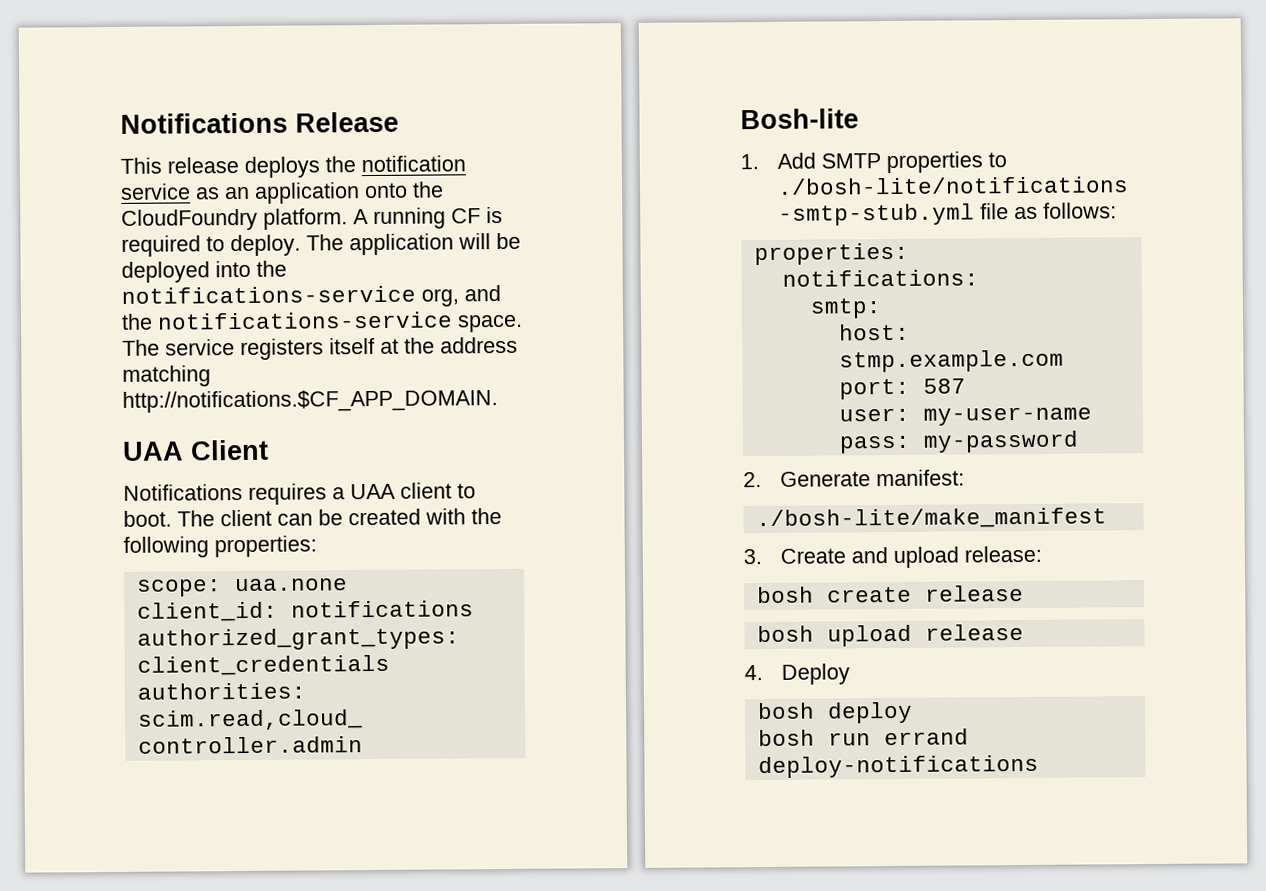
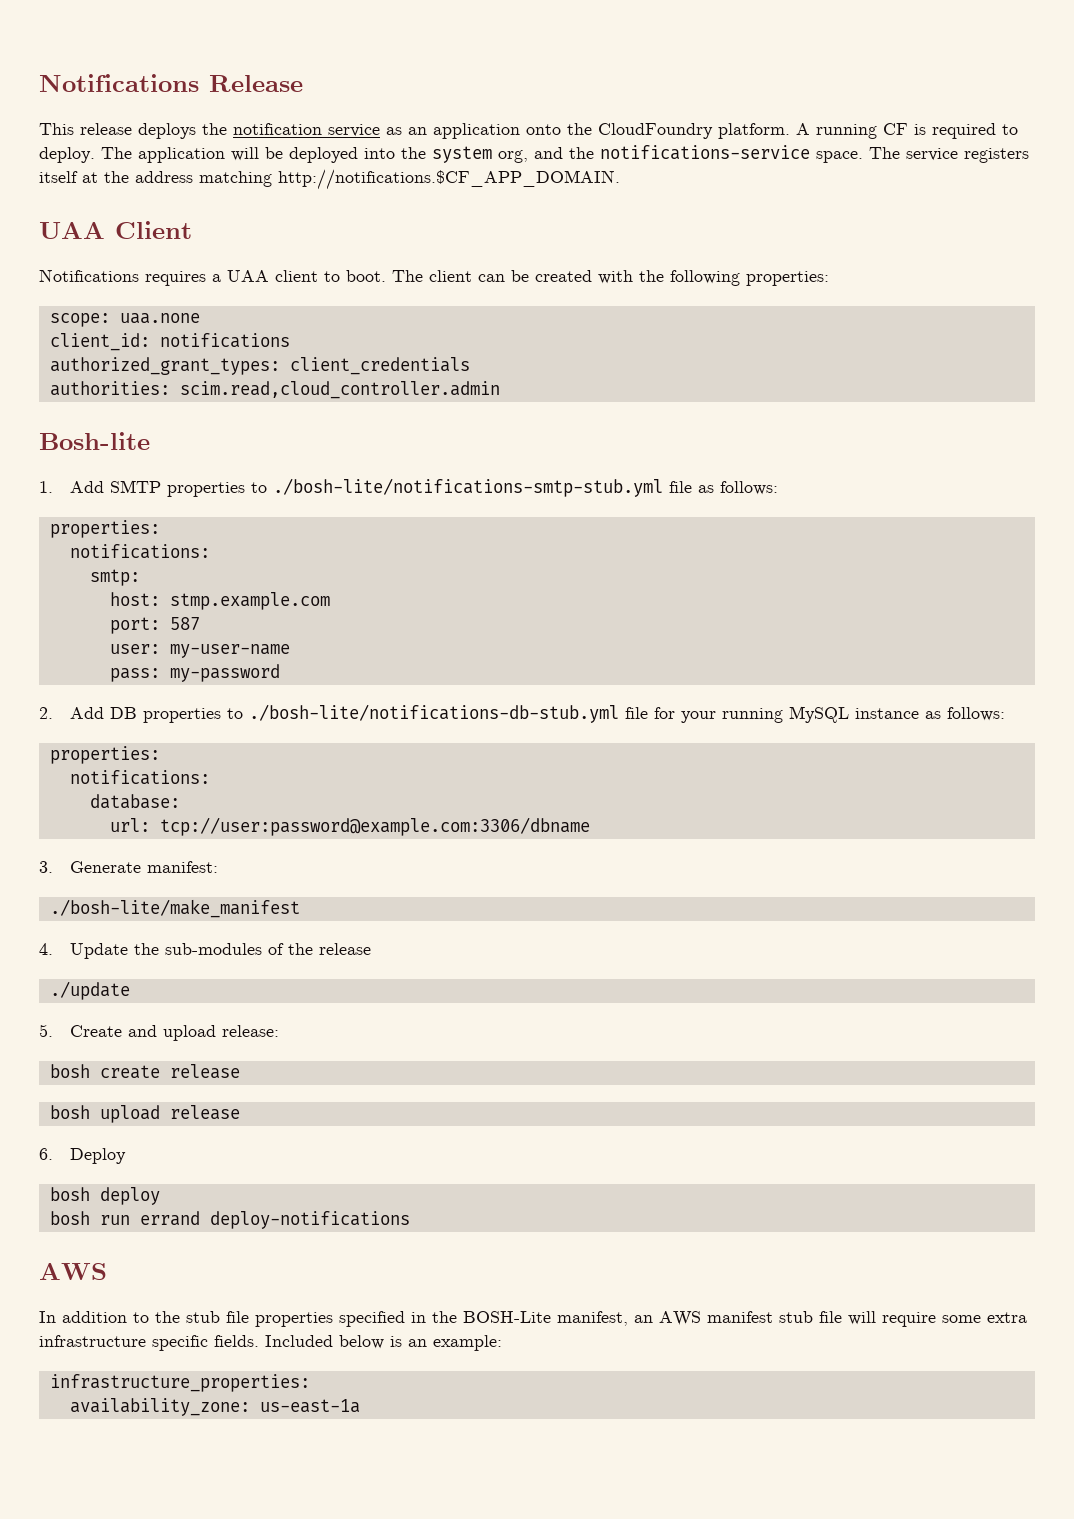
- The application will be deployed into the notifications-service org, and the notifications-service space.
+ The application will be deployed into the system org, and the notifications-service space.
- 2. Generate manifest:
+ 2. Add DB properties to ./bosh-lite/notifications-db-stub.yml file for your running MySQL instance as follows:
+ properties:
+ notifications:
+ database:
+ url: tcp://user:password@example.com:3306/dbname
+ 3. Generate manifest:
  ./bosh-lite/make_manifest
- 3. Create and upload release:
+ 4. Update the sub-modules of the release
+ ./update
+ 5. Create and upload release:
- 4. Deploy
+ 6. Deploy
  bosh run errand deploy-notifications
+ AWS
+ In addition to the stub file properties specified in the BOSH-Lite manifest, an AWS manifest stub file will require some extra infrastructure specific fields. Included below is an example:
+ infrastructure_properties:
+ availability_zone: us-east-1a

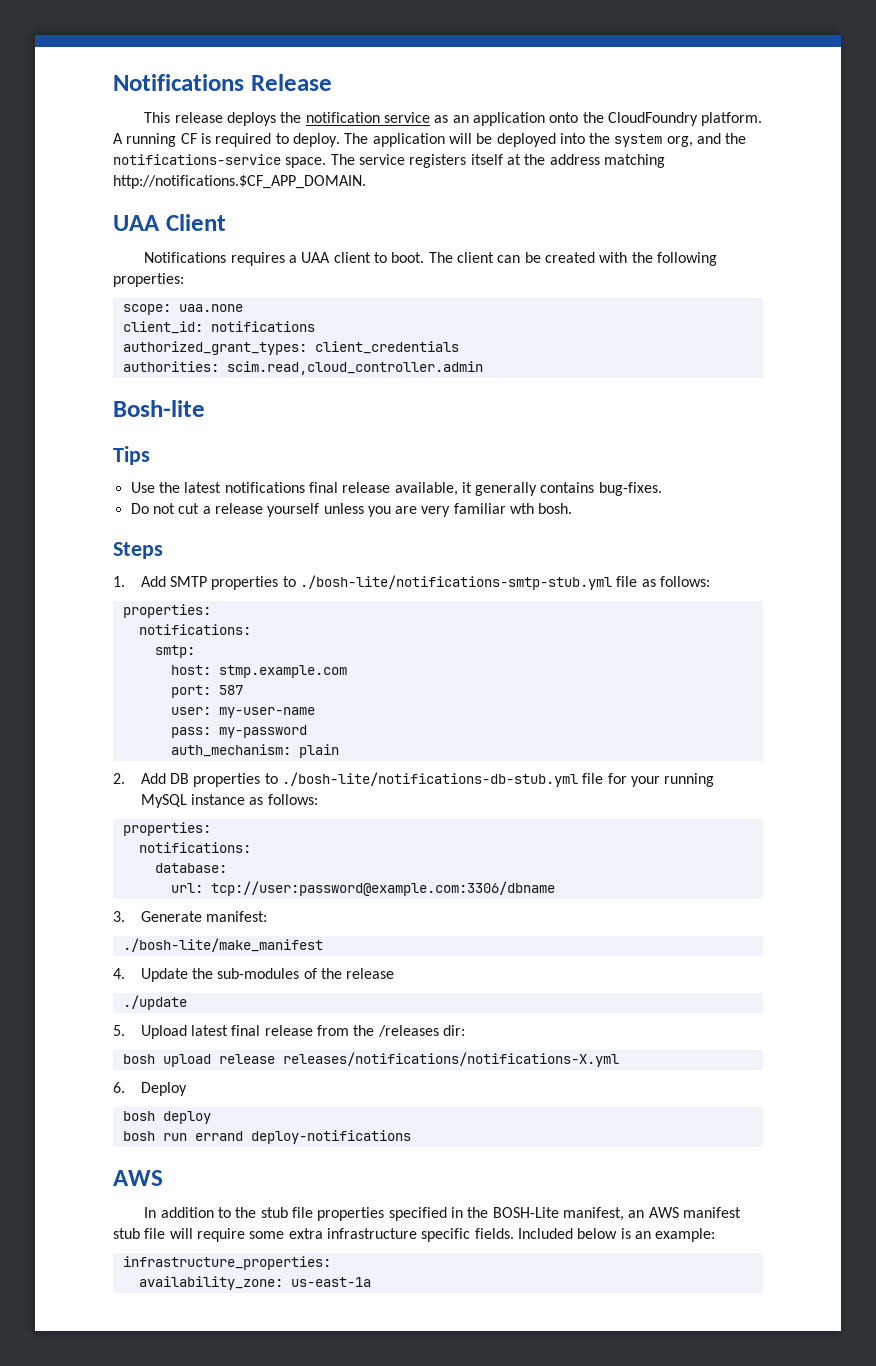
+ Tips
+ Use the latest notifications final release available, it generally contains bug-fixes.
+ Do not cut a release yourself unless you are very familiar wth bosh.
+ Steps
+ auth_mechanism: plain
- 5. Create and upload release:
- bosh create release
+ 5. Upload latest final release from the /releases dir:
- bosh upload release
+ bosh upload release releases/notifications/notifications-X.yml

